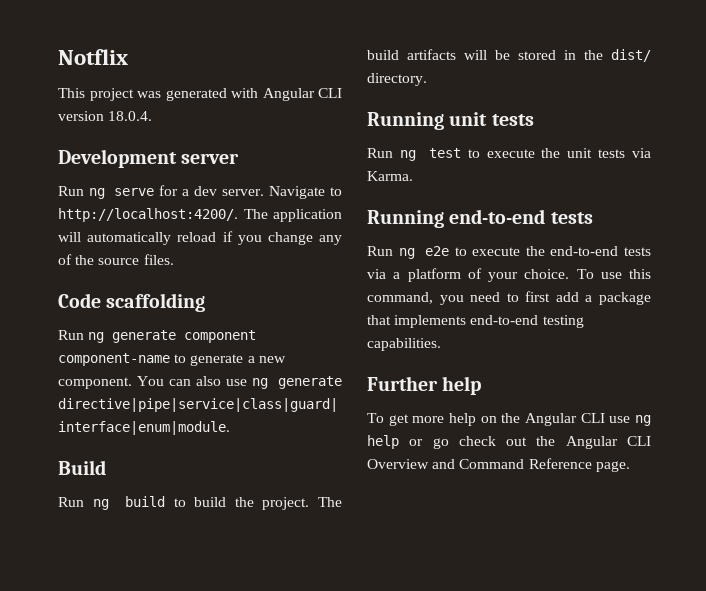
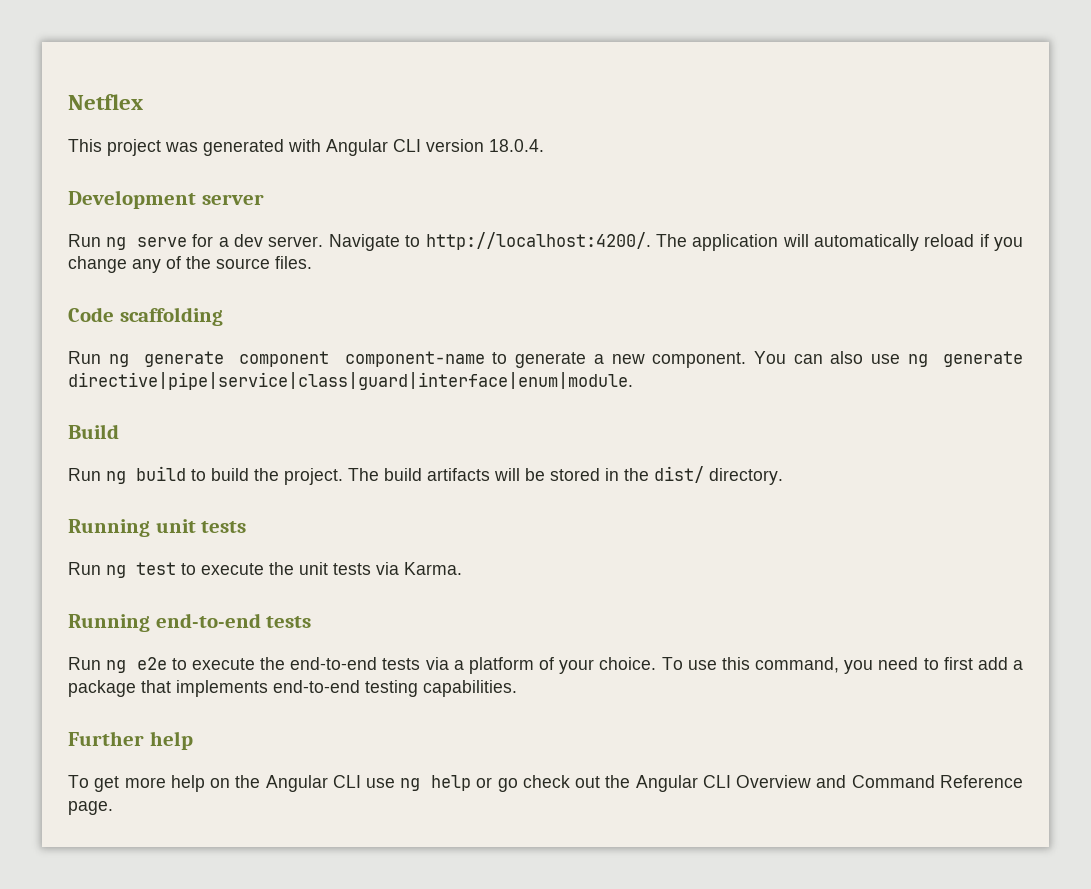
- Notflix
+ Netflex

